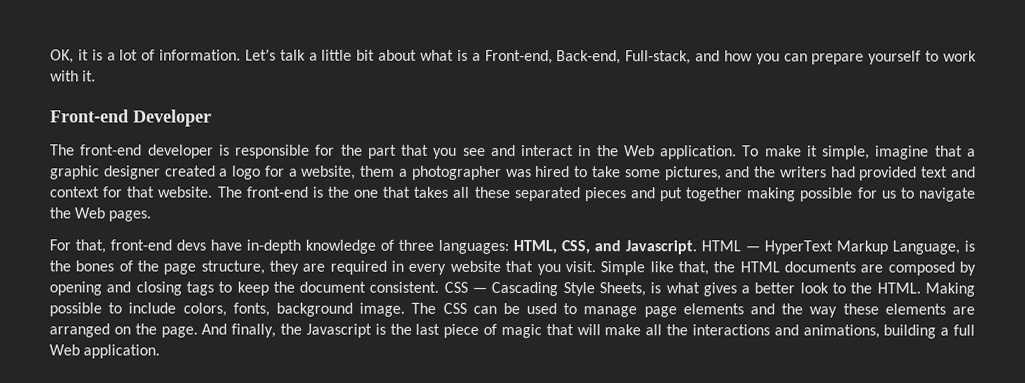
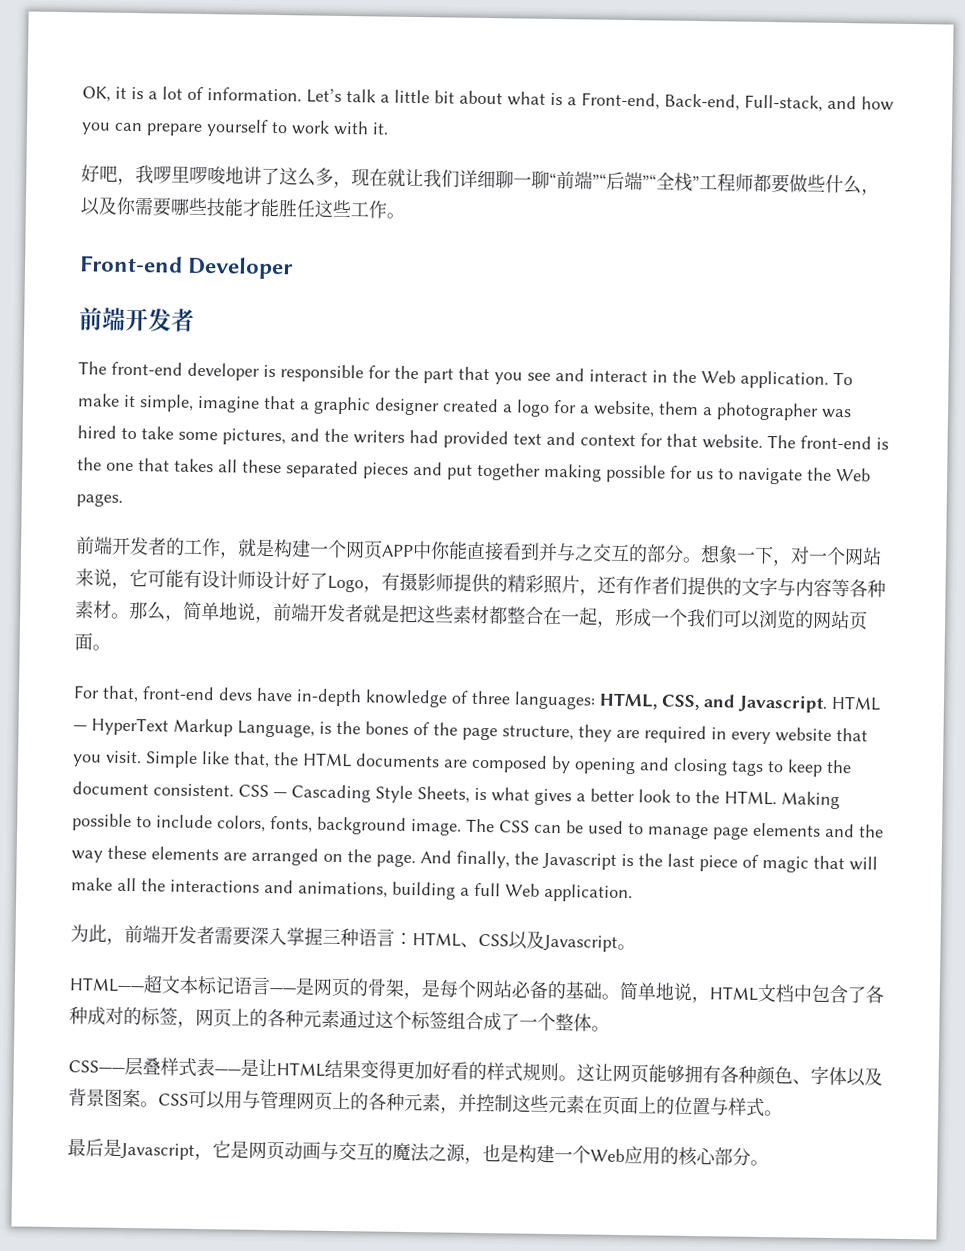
+ 好吧，我啰里啰唆地讲了这么多，现在就让我们详细聊一聊“前端”“后端”“全栈”工程师都要做些什么，以及你需要哪些技能才能胜任这些工作。
  Front-end Developer
+ 前端开发者
+ 前端开发者的工作，就是构建一个网页APP中你能直接看到并与之交互的部分。想象一下，对一个网站来说，它可能有设计师设计好了Logo，有摄影师提供的精彩照片，还有作者们提供的文字与内容等各种素材。那么，简单地说，前端开发者就是把这些素材都整合在一起，形成一个我们可以浏览的网站页面。
+ 为此，前端开发者需要深入掌握三种语言：HTML、CSS以及Javascript。
+ HTML——超文本标记语言——是网页的骨架，是每个网站必备的基础。简单地说，HTML文档中包含了各种成对的标签，网页上的各种元素通过这个标签组合成了一个整体。
+ CSS——层叠样式表——是让HTML结果变得更加好看的样式规则。这让网页能够拥有各种颜色、字体以及背景图案。CSS可以用与管理网页上的各种元素，并控制这些元素在页面上的位置与样式。
+ 最后是Javascript，它是网页动画与交互的魔法之源，也是构建一个Web应用的核心部分。

